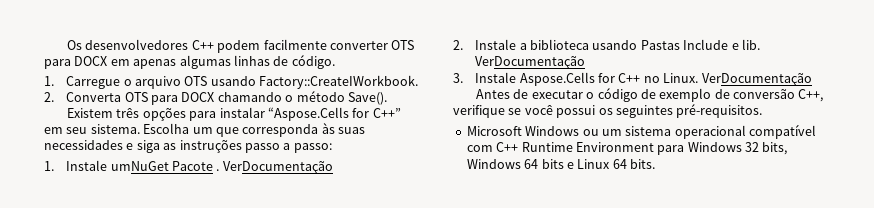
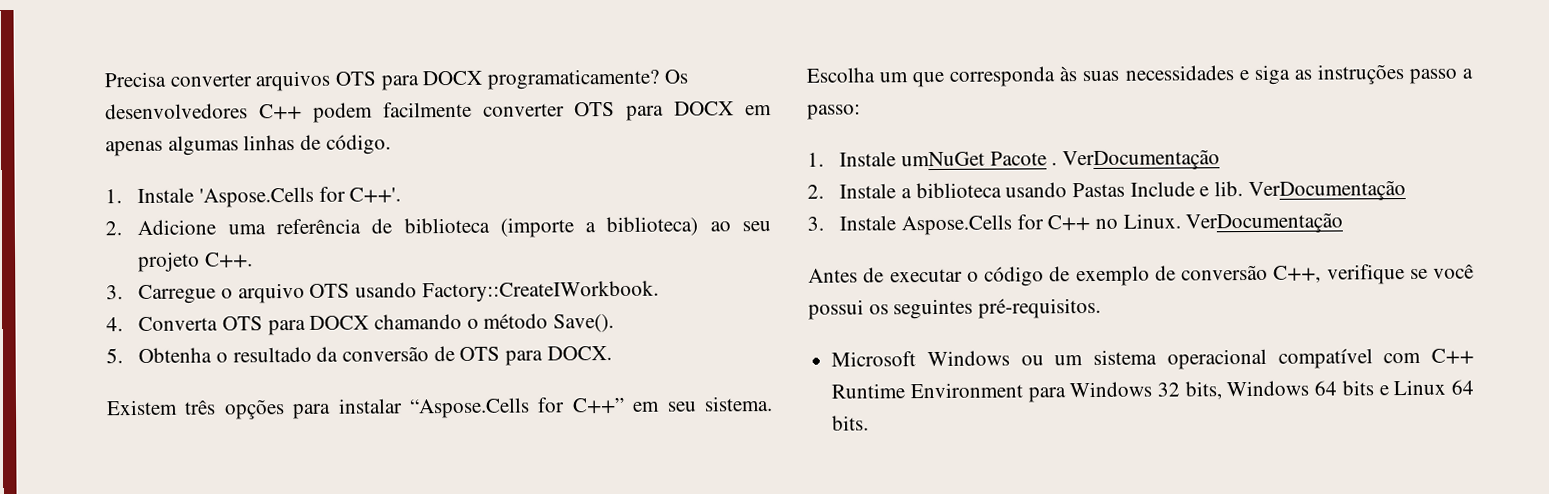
+ Precisa converter arquivos OTS para DOCX programaticamente?
- 1. Carregue o arquivo OTS usando Factory::CreateIWorkbook.
+ 1. Instale 'Aspose.Cells for C++'.
+ 2. Adicione uma referência de biblioteca (importe a biblioteca) ao seu projeto C++.
+ 3. Carregue o arquivo OTS usando Factory::CreateIWorkbook.
- 2. Converta OTS para DOCX chamando o método Save().
+ 4. Converta OTS para DOCX chamando o método Save().
+ 5. Obtenha o resultado da conversão de OTS para DOCX.

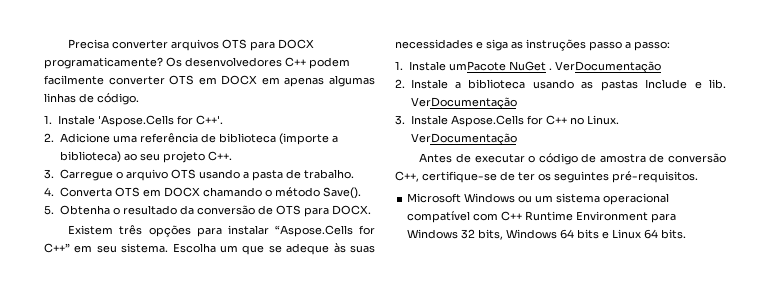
- Os desenvolvedores C++ podem facilmente converter OTS para DOCX em apenas algumas linhas de código.
+ Os desenvolvedores C++ podem facilmente converter OTS em DOCX em apenas algumas linhas de código.
- 3. Carregue o arquivo OTS usando Factory::CreateIWorkbook.
+ 3. Carregue o arquivo OTS usando a pasta de trabalho.
- 4. Converta OTS para DOCX chamando o método Save().
+ 4. Converta OTS em DOCX chamando o método Save().
- Escolha um que corresponda às suas necessidades e siga as instruções passo a passo:
+ Escolha um que se adeque às suas necessidades e siga as instruções passo a passo:
- 1. Instale umNuGet Pacote .
+ 1. Instale umPacote NuGet .
- 2. Instale a biblioteca usando Pastas Include e lib.
+ 2. Instale a biblioteca usando as pastas Include e lib.
- Antes de executar o código de exemplo de conversão C++, verifique se você possui os seguintes pré-requisitos.
+ Antes de executar o código de amostra de conversão C++, certifique-se de ter os seguintes pré-requisitos.

